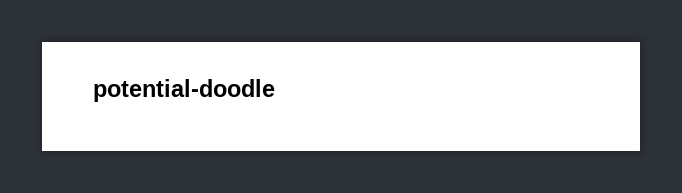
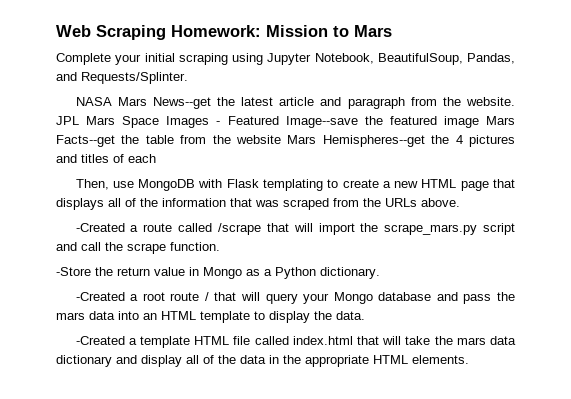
- potential-doodle
+ Web Scraping Homework: Mission to Mars
+ Complete your initial scraping using Jupyter Notebook, BeautifulSoup, Pandas, and Requests/Splinter.
+ NASA Mars News--get the latest article and paragraph from the website. JPL Mars Space Images - Featured Image--save the featured image Mars Facts--get the table from the website Mars Hemispheres--get the 4 pictures and titles of each
+ Then, use MongoDB with Flask templating to create a new HTML page that displays all of the information that was scraped from the URLs above.
+ -Created a route called /scrape that will import the scrape_mars.py script and call the scrape function.
+ -Store the return value in Mongo as a Python dictionary.
+ -Created a root route / that will query your Mongo database and pass the mars data into an HTML template to display the data.
+ -Created a template HTML file called index.html that will take the mars data dictionary and display all of the data in the appropriate HTML elements.

